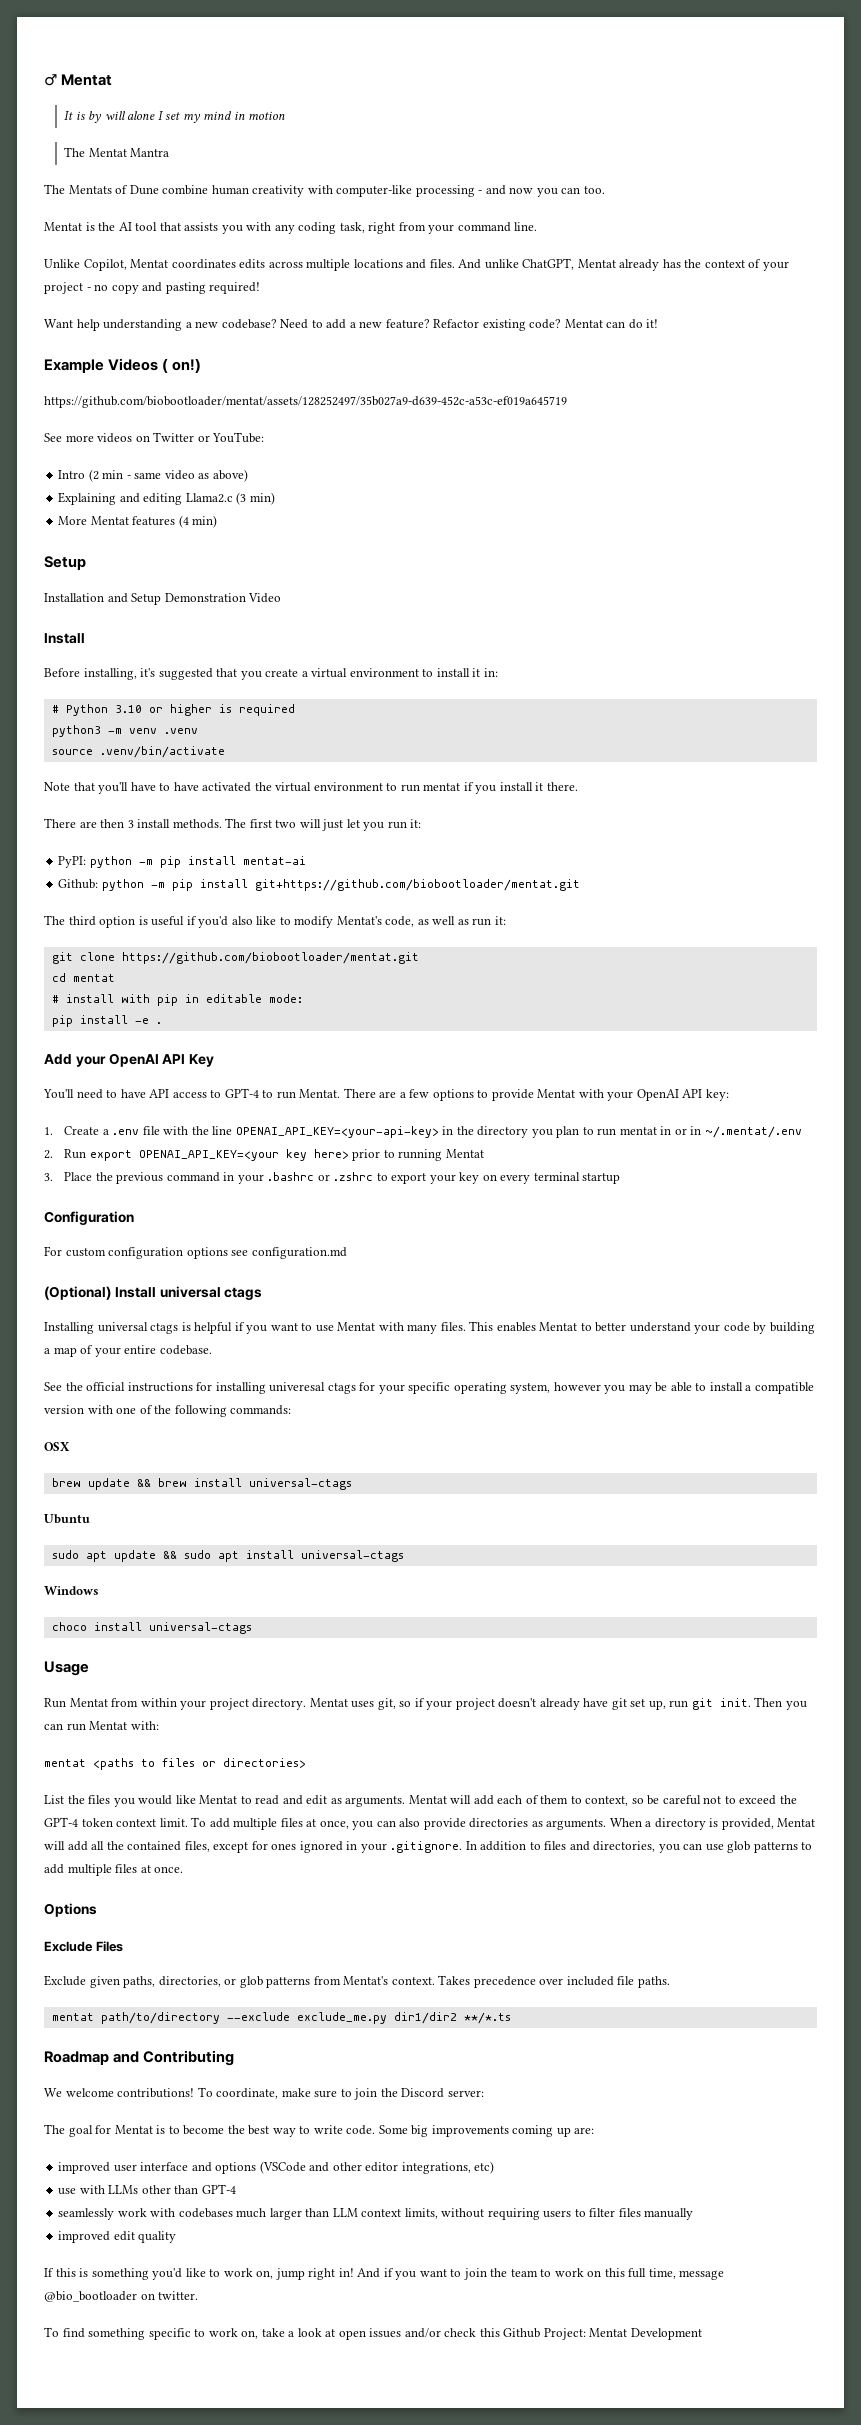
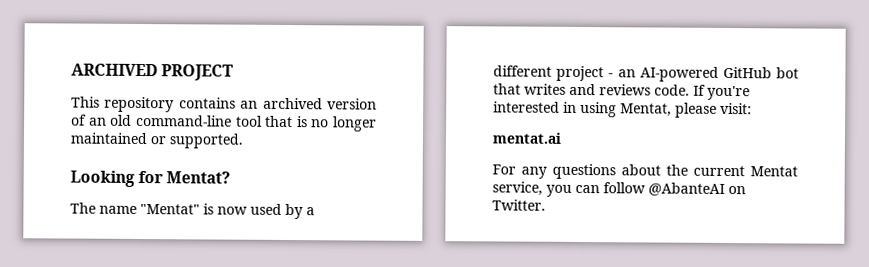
- ♂ Mentat
- It is by will alone I set my mind in motion
- The Mentat Mantra
- The Mentats of Dune combine human creativity with computer-like processing - and now you can too.
- Mentat is the AI tool that assists you with any coding task, right from your command line.
- Unlike Copilot, Mentat coordinates edits across multiple locations and files. And unlike ChatGPT, Mentat already has the context of your project - no copy and pasting required!
- Want help understanding a new codebase? Need to add a new feature? Refactor existing code? Mentat can do it!
- Example Videos ( on!)
- https://github.com/biobootloader/mentat/assets/128252497/35b027a9-d639-452c-a53c-ef019a645719
- See more videos on Twitter or YouTube:
- Intro (2 min - same video as above)
- Explaining and editing Llama2.c (3 min)
- More Mentat features (4 min)
- Setup
- Installation and Setup Demonstration Video
- Install
- Before installing, it's suggested that you create a virtual environment to install it in:
- # Python 3.10 or higher is required
- python3 -m venv .venv
- source .venv/bin/activate
- Note that you'll have to have activated the virtual environment to run mentat if you install it there.
- There are then 3 install methods. The first two will just let you run it:
- PyPI: python -m pip install mentat-ai
- Github: python -m pip install git+https://github.com/biobootloader/mentat.git
- The third option is useful if you'd also like to modify Mentat's code, as well as run it:
- git clone https://github.com/biobootloader/mentat.git
- cd mentat
- # install with pip in editable mode:
- pip install -e .
- Add your OpenAI API Key
- You'll need to have API access to GPT-4 to run Mentat. There are a few options to provide Mentat with your OpenAI API key:
- 1. Create a .env file with the line OPENAI_API_KEY=<your-api-key> in the directory you plan to run mentat in or in ~/.mentat/.env
- 2. Run export OPENAI_API_KEY=<your key here> prior to running Mentat
- 3. Place the previous command in your .bashrc or .zshrc to export your key on every terminal startup
- Configuration
- For custom configuration options see configuration.md
- (Optional) Install universal ctags
- Installing universal ctags is helpful if you want to use Mentat with many files. This enables Mentat to better understand your code by building a map of your entire codebase.
- See the official instructions for installing univeresal ctags for your specific operating system, however you may be able to install a compatible version with one of the following commands:
- OSX
- brew update && brew install universal-ctags
- Ubuntu
- sudo apt update && sudo apt install universal-ctags
- Windows
- choco install universal-ctags
- Usage
- Run Mentat from within your project directory. Mentat uses git, so if your project doesn't already have git set up, run git init. Then you can run Mentat with:
- mentat <paths to files or directories>
- List the files you would like Mentat to read and edit as arguments. Mentat will add each of them to context, so be careful not to exceed the GPT-4 token context limit. To add multiple files at once, you can also provide directories as arguments. When a directory is provided, Mentat will add all the contained files, except for ones ignored in your .gitignore. In addition to files and directories, you can use glob patterns to add multiple files at once.
- Options
- Exclude Files
- Exclude given paths, directories, or glob patterns from Mentat's context. Takes precedence over included file paths.
- mentat path/to/directory --exclude exclude_me.py dir1/dir2 **/*.ts
- Roadmap and Contributing
- We welcome contributions! To coordinate, make sure to join the Discord server:
- The goal for Mentat is to become the best way to write code. Some big improvements coming up are:
- improved user interface and options (VSCode and other editor integrations, etc)
- use with LLMs other than GPT-4
- seamlessly work with codebases much larger than LLM context limits, without requiring users to filter files manually
- improved edit quality
- If this is something you'd like to work on, jump right in! And if you want to join the team to work on this full time, message @bio_bootloader on twitter.
- To find something specific to work on, take a look at open issues and/or check this Github Project: Mentat Development
+ ARCHIVED PROJECT
+ This repository contains an archived version of an old command-line tool that is no longer maintained or supported.
+ Looking for Mentat?
+ The name "Mentat" is now used by a different project - an AI-powered GitHub bot that writes and reviews code. If you're interested in using Mentat, please visit:
+ mentat.ai
+ For any questions about the current Mentat service, you can follow @AbanteAI on Twitter.

